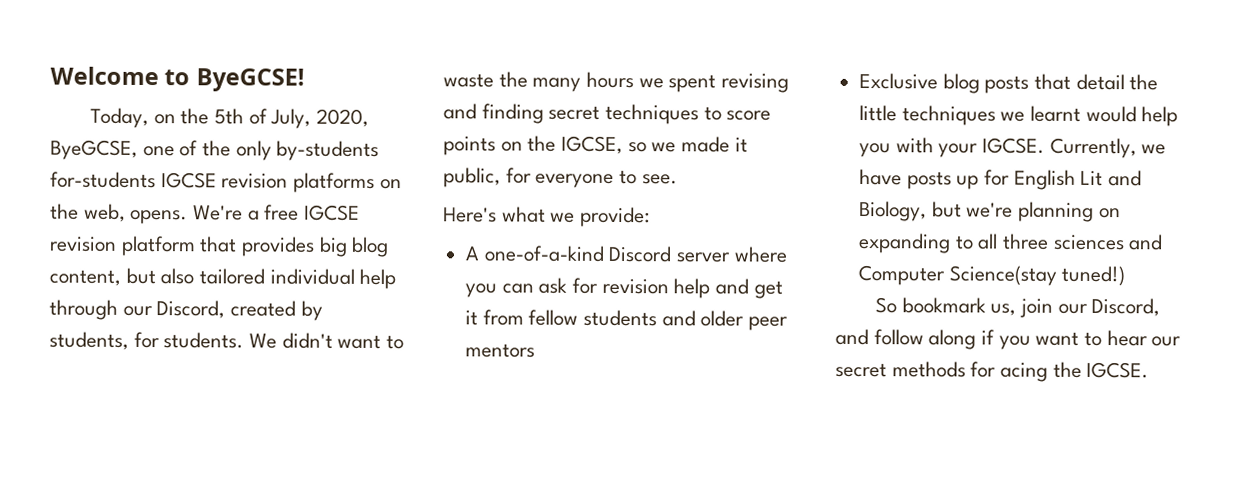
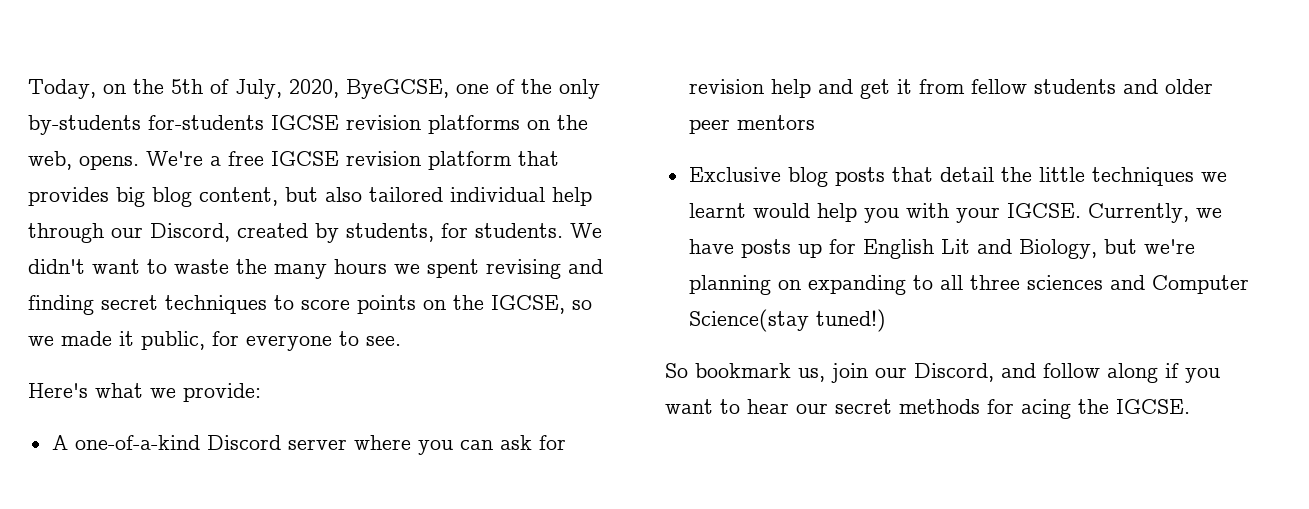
- Welcome to ByeGCSE!

